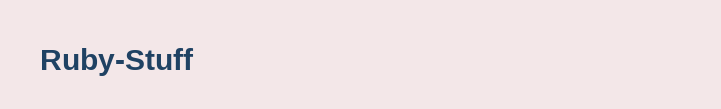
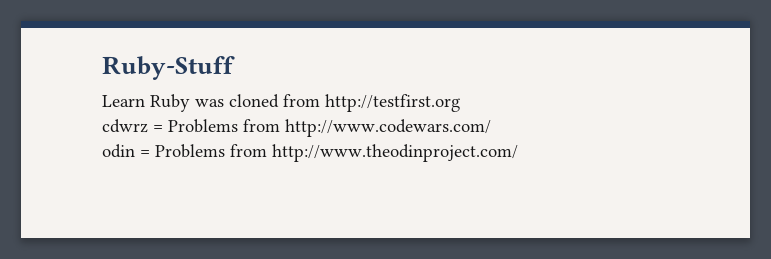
+ Learn Ruby was cloned from http://testfirst.org
+ cdwrz = Problems from http://www.codewars.com/
+ odin = Problems from http://www.theodinproject.com/

